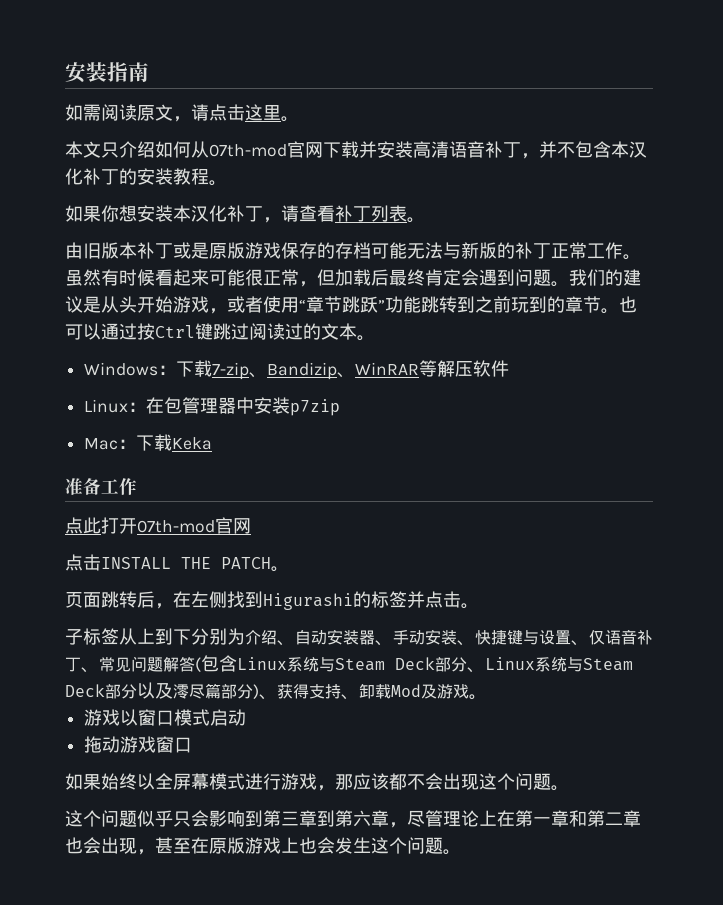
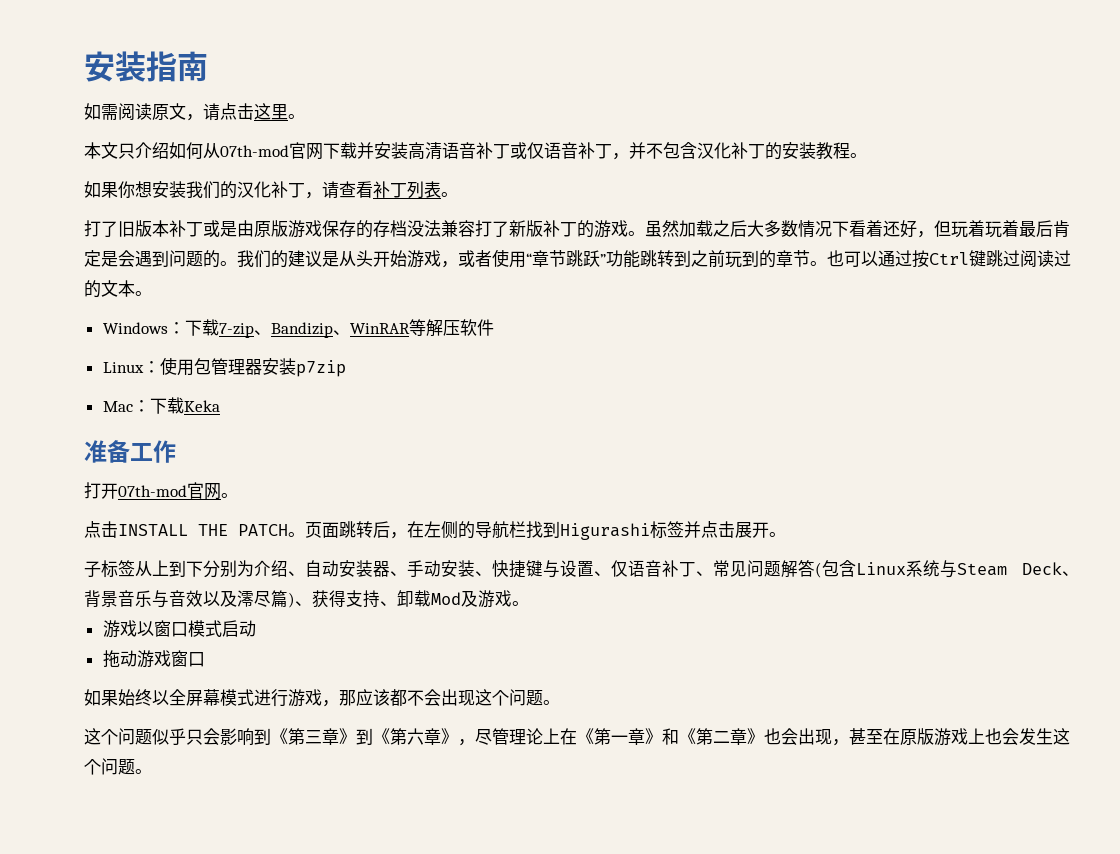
- 本文只介绍如何从07th-mod官网下载并安装高清语音补丁，并不包含本汉化补丁的安装教程。
+ 本文只介绍如何从07th-mod官网下载并安装高清语音补丁或仅语音补丁，并不包含汉化补丁的安装教程。
- 如果你想安装本汉化补丁，请查看补丁列表。
+ 如果你想安装我们的汉化补丁，请查看补丁列表。
- 由旧版本补丁或是原版游戏保存的存档可能无法与新版的补丁正常工作。虽然有时候看起来可能很正常，但加载后最终肯定会遇到问题。
+ 打了旧版本补丁或是由原版游戏保存的存档没法兼容打了新版补丁的游戏。虽然加载之后大多数情况下看着还好，但玩着玩着最后肯定是会遇到问题的。
- Linux：在包管理器中安装p7zip
+ Linux：使用包管理器安装p7zip
- 点此打开07th-mod官网
+ 打开07th-mod官网。
- 点击INSTALL THE PATCH。
- 页面跳转后，在左侧找到Higurashi的标签并点击。
+ 点击INSTALL THE PATCH。页面跳转后，在左侧的导航栏找到Higurashi标签并点击展开。
- 子标签从上到下分别为介绍、自动安装器、手动安装、快捷键与设置、仅语音补丁、常见问题解答(包含Linux系统与Steam Deck部分、Linux系统与Steam Deck部分以及澪尽篇部分)、获得支持、卸载Mod及游戏。
+ 子标签从上到下分别为介绍、自动安装器、手动安装、快捷键与设置、仅语音补丁、常见问题解答(包含Linux系统与Steam Deck、背景音乐与音效以及澪尽篇)、获得支持、卸载Mod及游戏。
- 这个问题似乎只会影响到第三章到第六章，尽管理论上在第一章和第二章也会出现，甚至在原版游戏上也会发生这个问题。
+ 这个问题似乎只会影响到《第三章》到《第六章》，尽管理论上在《第一章》和《第二章》也会出现，甚至在原版游戏上也会发生这个问题。

